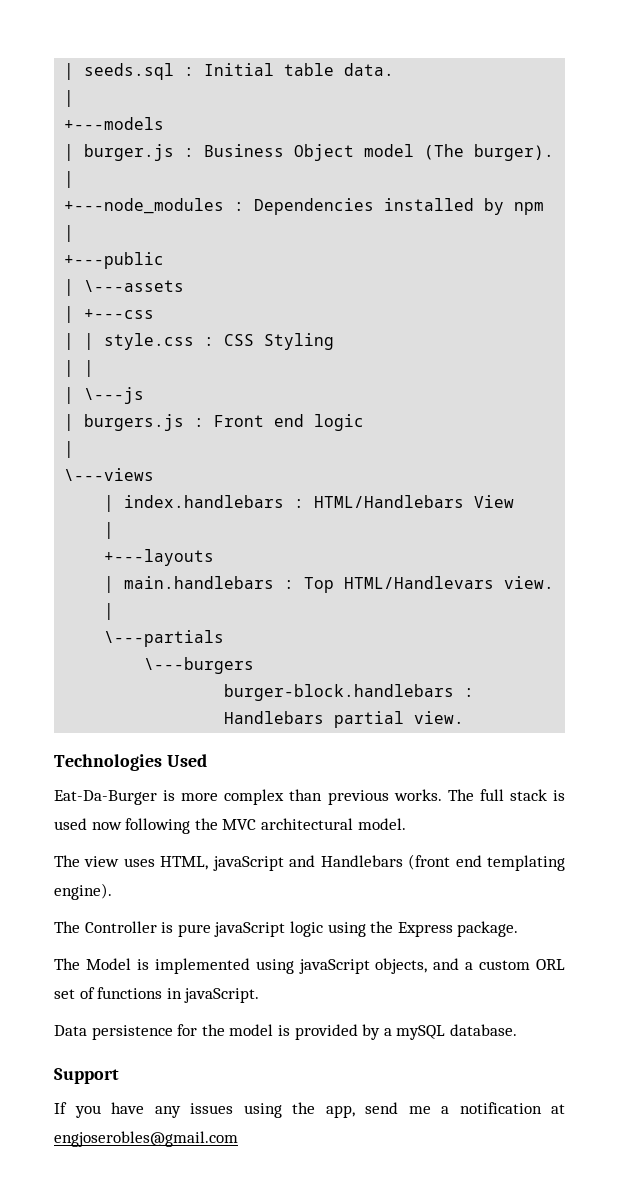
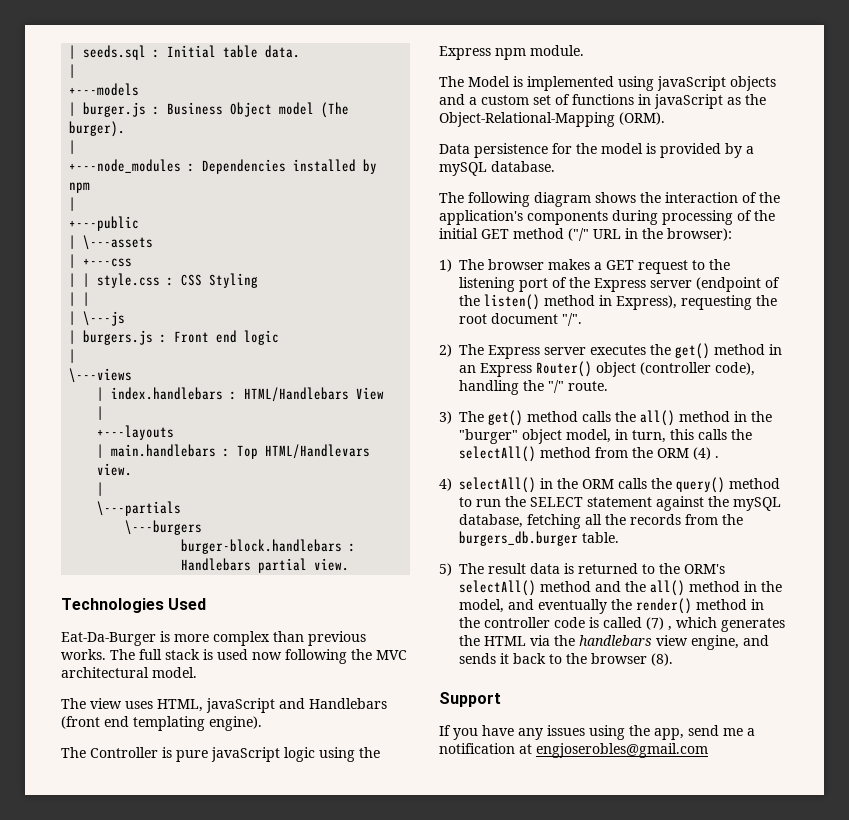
- The Controller is pure javaScript logic using the Express package.
+ The Controller is pure javaScript logic using the Express npm module.
- The Model is implemented using javaScript objects, and a custom ORL set of functions in javaScript.
+ The Model is implemented using javaScript objects and a custom set of functions in javaScript as the Object-Relational-Mapping (ORM).
+ The following diagram shows the interaction of the application's components during processing of the initial GET method ("/" URL in the browser):
+ 1) The browser makes a GET request to the listening port of the Express server (endpoint of the listen() method in Express), requesting the root document "/".
+ 2) The Express server executes the get() method in an Express Router() object (controller code), handling the "/" route.
+ 3) The get() method calls the all() method in the "burger" object model, in turn, this calls the selectAll() method from the ORM (4) .
+ 4) selectAll() in the ORM calls the query() method to run the SELECT statement against the mySQL database, fetching all the records from the burgers_db.burger table.
+ 5) The result data is returned to the ORM's selectAll() method and the all() method in the model, and eventually the render() method in the controller code is called (7) , which generates the HTML via the handlebars view engine, and sends it back to the browser (8).

